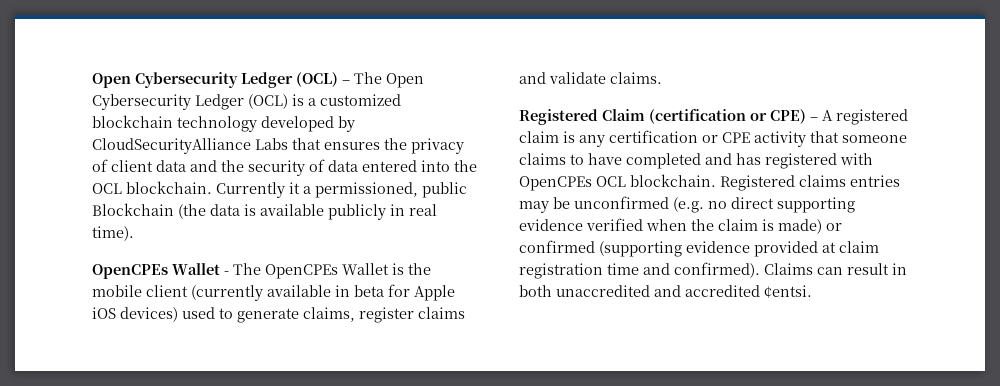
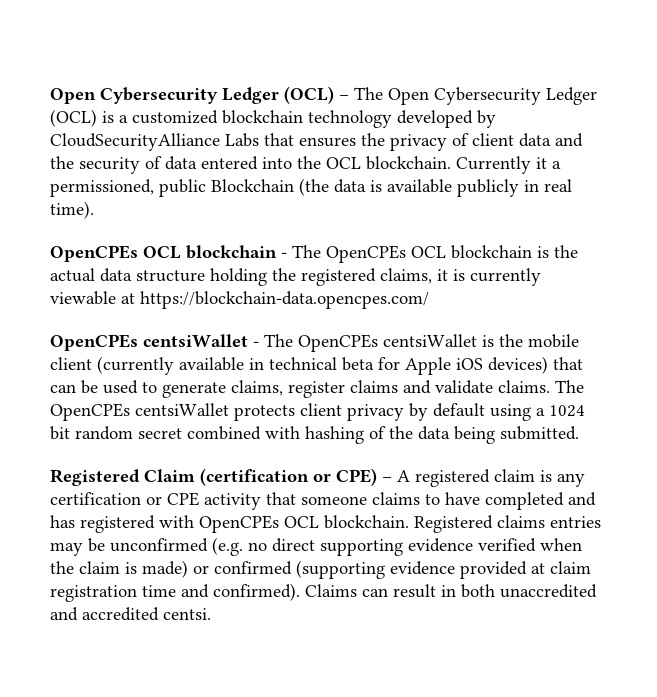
- OpenCPEs Wallet - The OpenCPEs Wallet is the mobile client (currently available in beta for Apple iOS devices) used to generate claims, register claims and validate claims.
+ OpenCPEs OCL blockchain - The OpenCPEs OCL blockchain is the actual data structure holding the registered claims, it is currently viewable at https://blockchain-data.opencpes.com/
+ OpenCPEs centsiWallet - The OpenCPEs centsiWallet is the mobile client (currently available in technical beta for Apple iOS devices) that can be used to generate claims, register claims and validate claims. The OpenCPEs centsiWallet protects client privacy by default using a 1024 bit random secret combined with hashing of the data being submitted.
- Claims can result in both unaccredited and accredited ¢entsi.
+ Claims can result in both unaccredited and accredited centsi.

